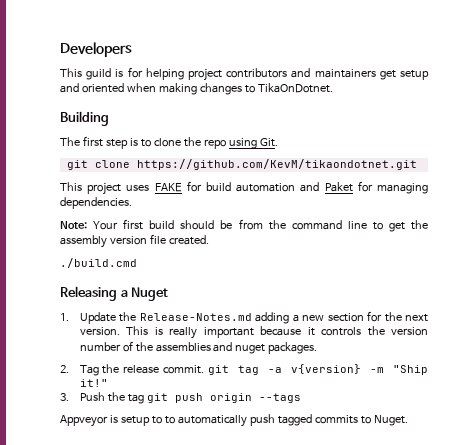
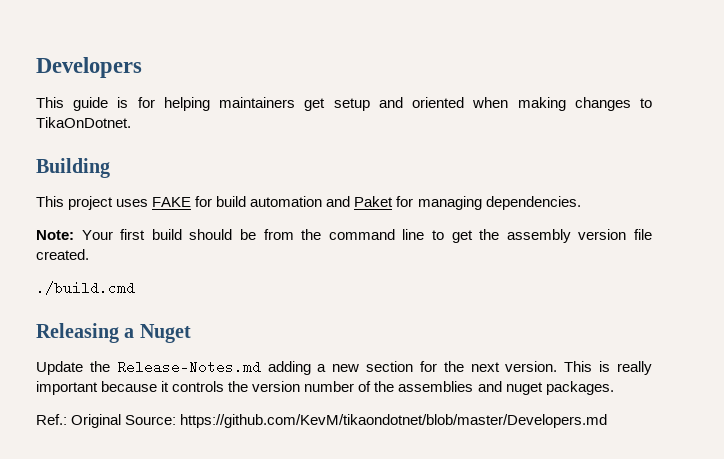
- This guild is for helping project contributors and maintainers get setup and oriented when making changes to TikaOnDotnet.
+ This guide is for helping maintainers get setup and oriented when making changes to TikaOnDotnet.
- The first step is to clone the repo using Git.
- git clone https://github.com/KevM/tikaondotnet.git
- 1. Update the Release-Notes.md adding a new section for the next version.
+ Update the Release-Notes.md adding a new section for the next version.
- 2. Tag the release commit. git tag -a v{version} -m "Ship it!"
- 3. Push the tag git push origin --tags
- Appveyor is setup to to automatically push tagged commits to Nuget.
+ Ref.: Original Source: https://github.com/KevM/tikaondotnet/blob/master/Developers.md

